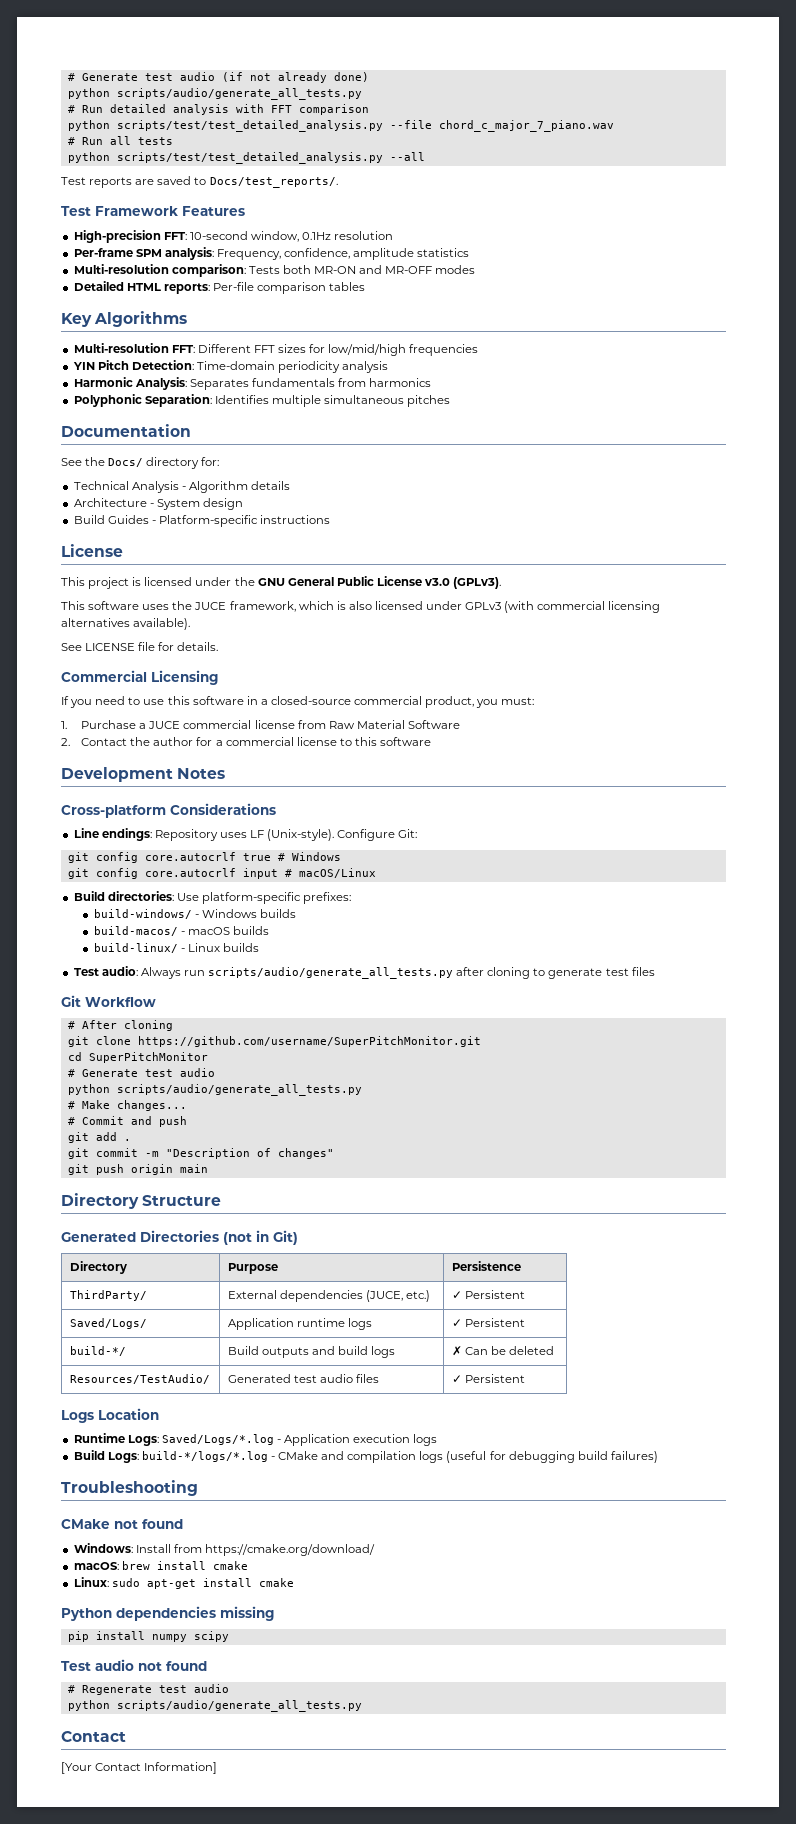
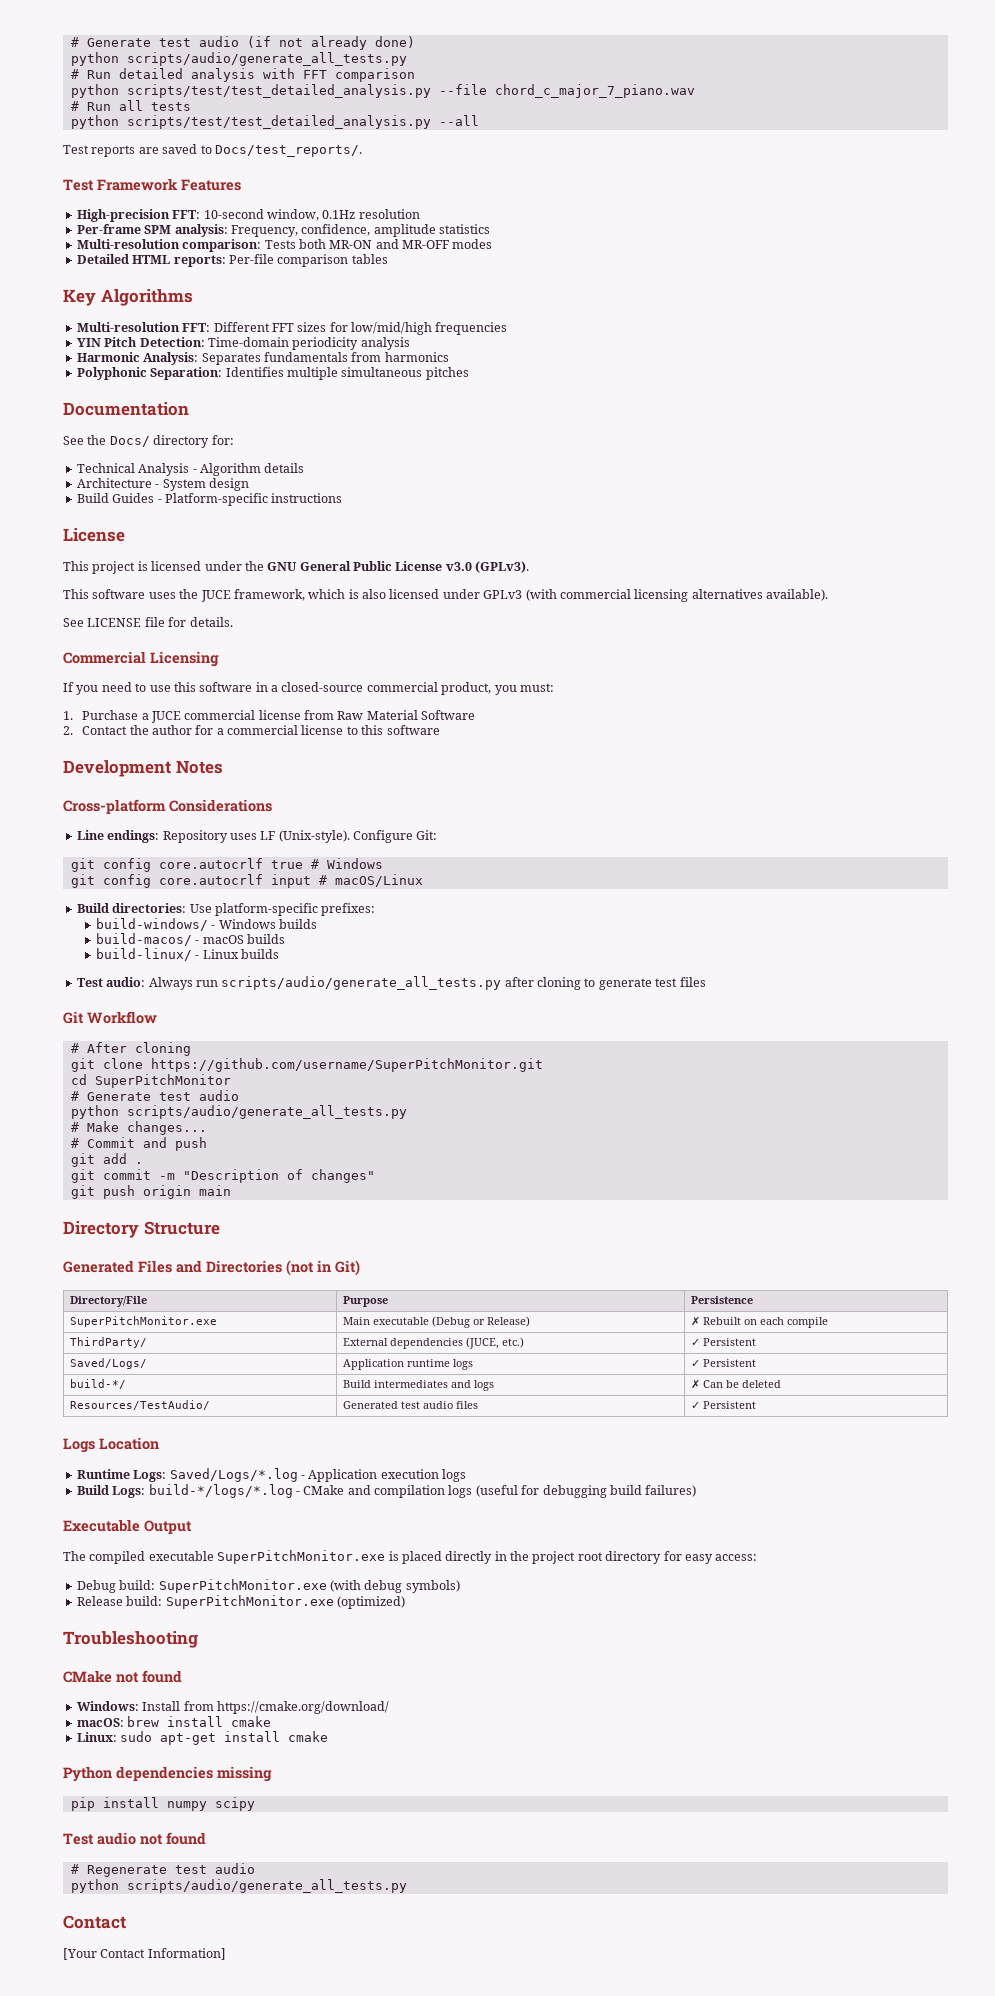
- Generated Directories (not in Git)
+ Generated Files and Directories (not in Git)
- Directory | Purpose | Persistence
+ Directory/File | Purpose | Persistence
+ SuperPitchMonitor.exe | Main executable (Debug or Release) | ✗ Rebuilt on each compile
- build-*/ | Build outputs and build logs | ✗ Can be deleted
+ build-*/ | Build intermediates and logs | ✗ Can be deleted
+ Executable Output
+ The compiled executable SuperPitchMonitor.exe is placed directly in the project root directory for easy access:
+ Debug build: SuperPitchMonitor.exe (with debug symbols)
+ Release build: SuperPitchMonitor.exe (optimized)

